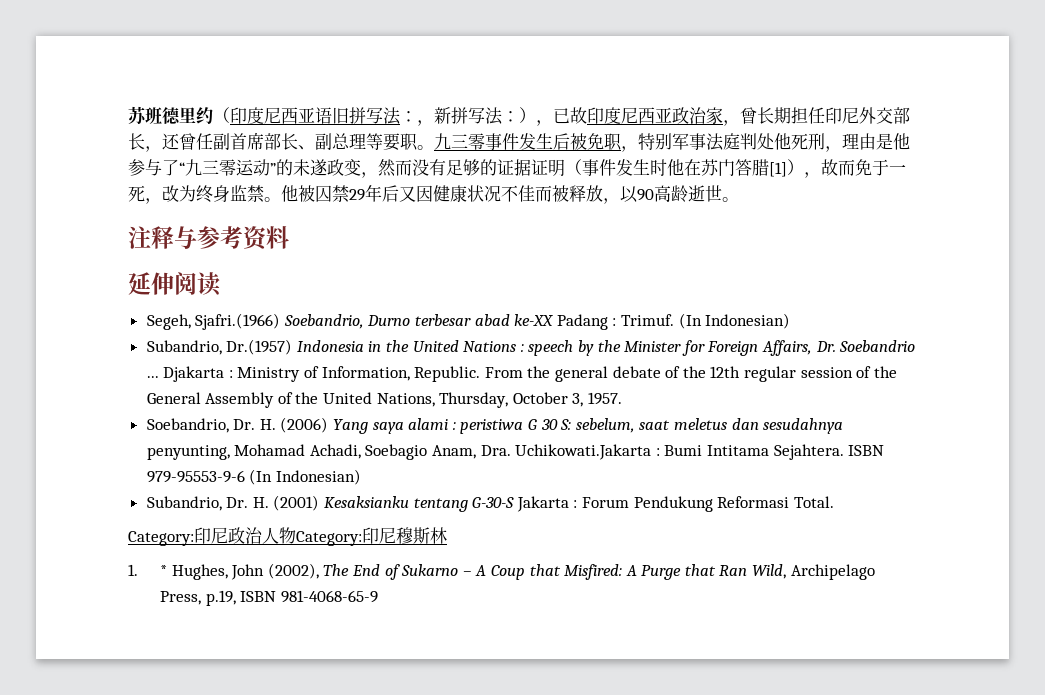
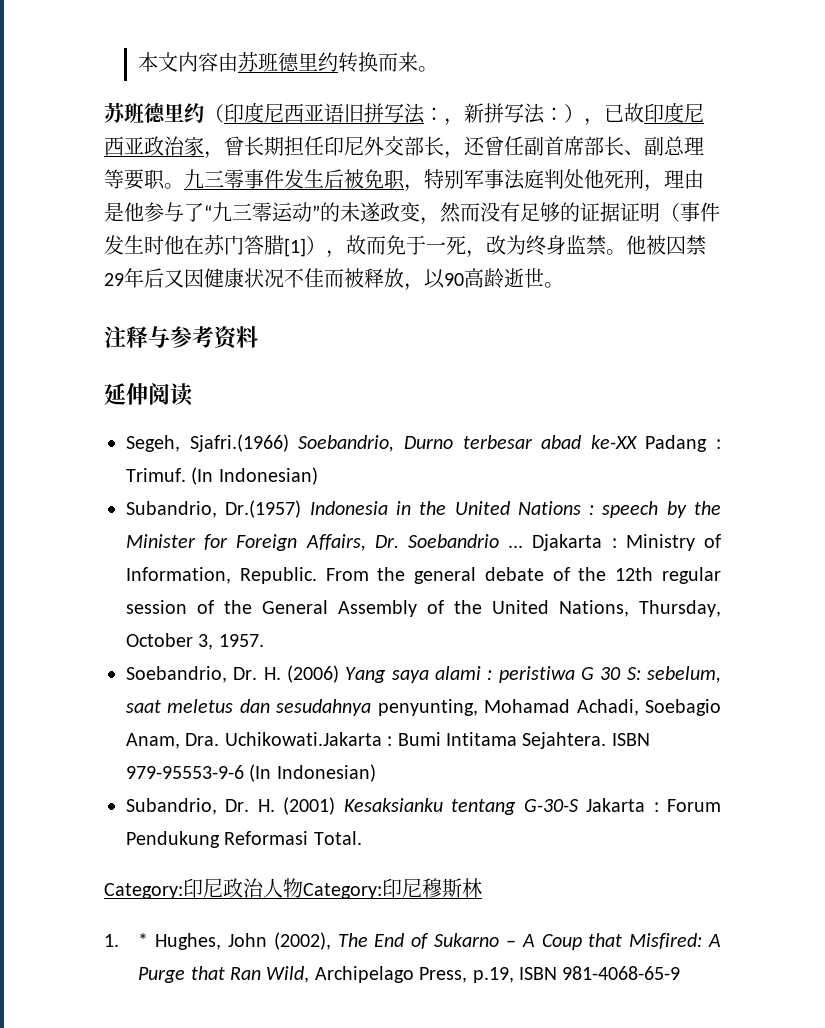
+ 本文内容由苏班德里约转换而来。

